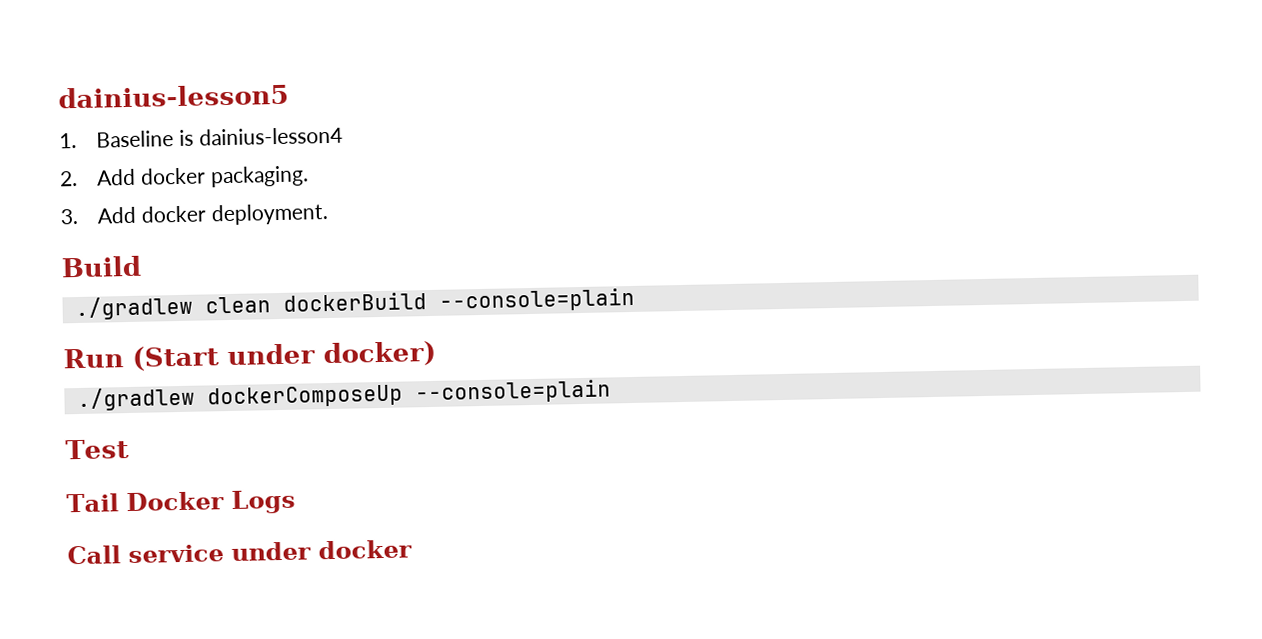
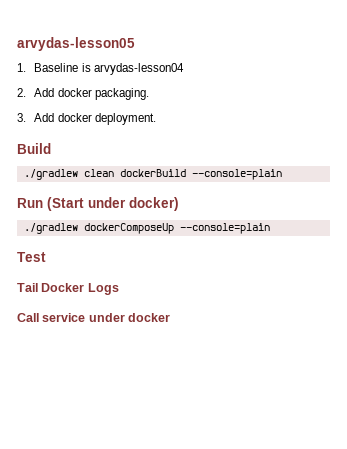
- dainius-lesson5
+ arvydas-lesson05
- 1. Baseline is dainius-lesson4
+ 1. Baseline is arvydas-lesson04

